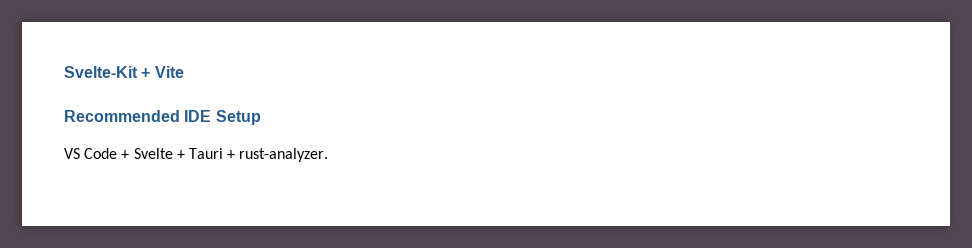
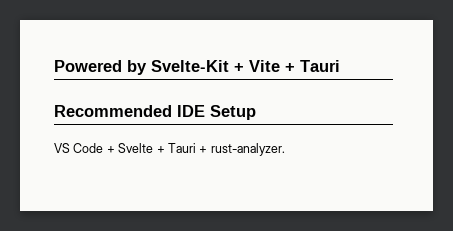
- Svelte-Kit + Vite
+ Powered by Svelte-Kit + Vite + Tauri

